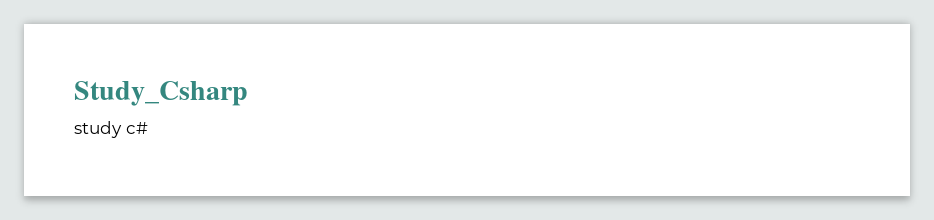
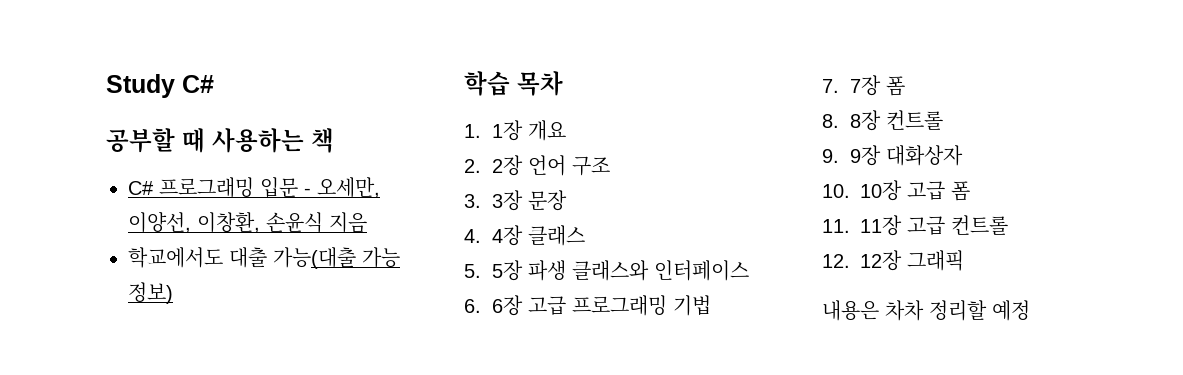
- Study_Csharp
- study c#
+ Study C#
+ 공부할 때 사용하는 책
+ C# 프로그래밍 입문 - 오세만, 이양선, 이창환, 손윤식 지음
+ 학교에서도 대출 가능(대출 가능 정보)
+ 학습 목차
+ 1. 1장 개요
+ 2. 2장 언어 구조
+ 3. 3장 문장
+ 4. 4장 클래스
+ 5. 5장 파생 클래스와 인터페이스
+ 6. 6장 고급 프로그래밍 기법
+ 7. 7장 폼
+ 8. 8장 컨트롤
+ 9. 9장 대화상자
+ 10. 10장 고급 폼
+ 11. 11장 고급 컨트롤
+ 12. 12장 그래픽
+ 내용은 차차 정리할 예정

